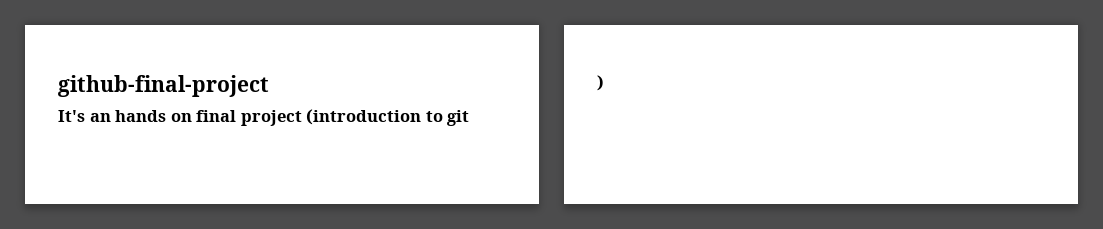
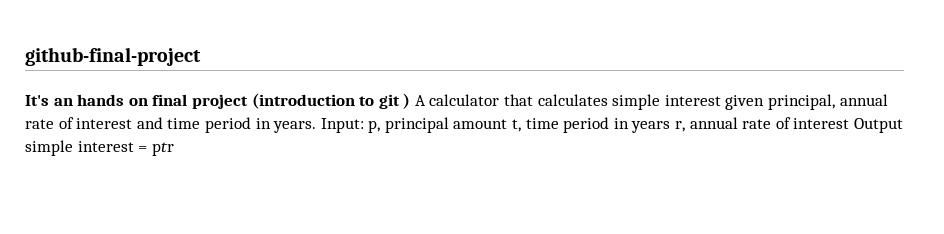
- It's an hands on final project (introduction to git )
+ It's an hands on final project (introduction to git ) A calculator that calculates simple interest given principal, annual rate of interest and time period in years. Input: p, principal amount t, time period in years r, annual rate of interest Output simple interest = ptr

